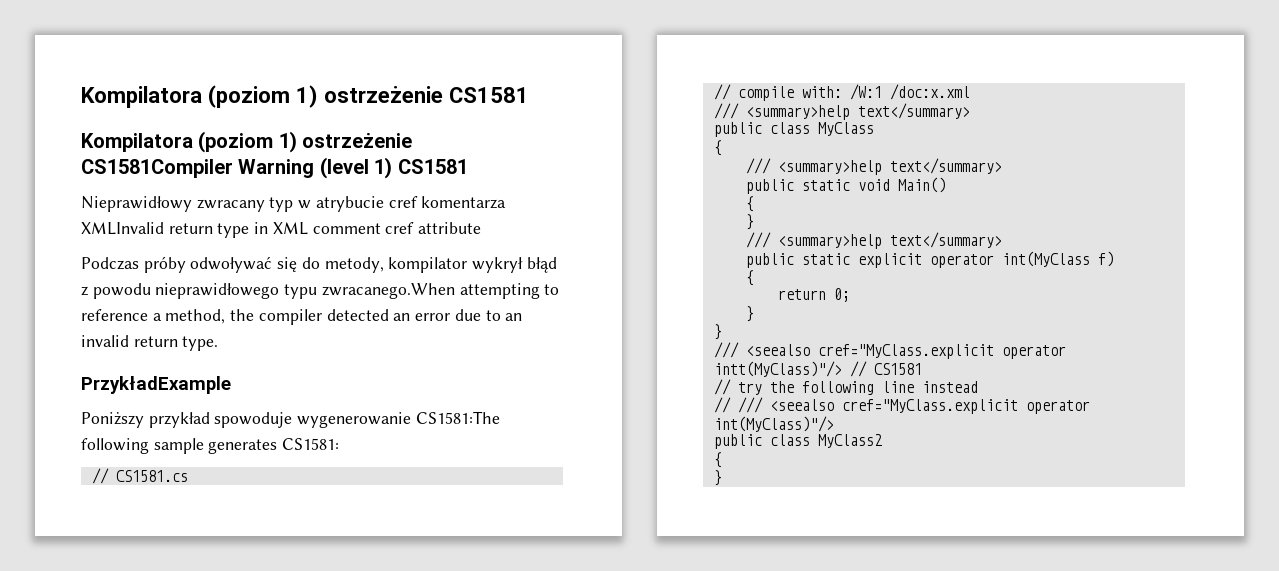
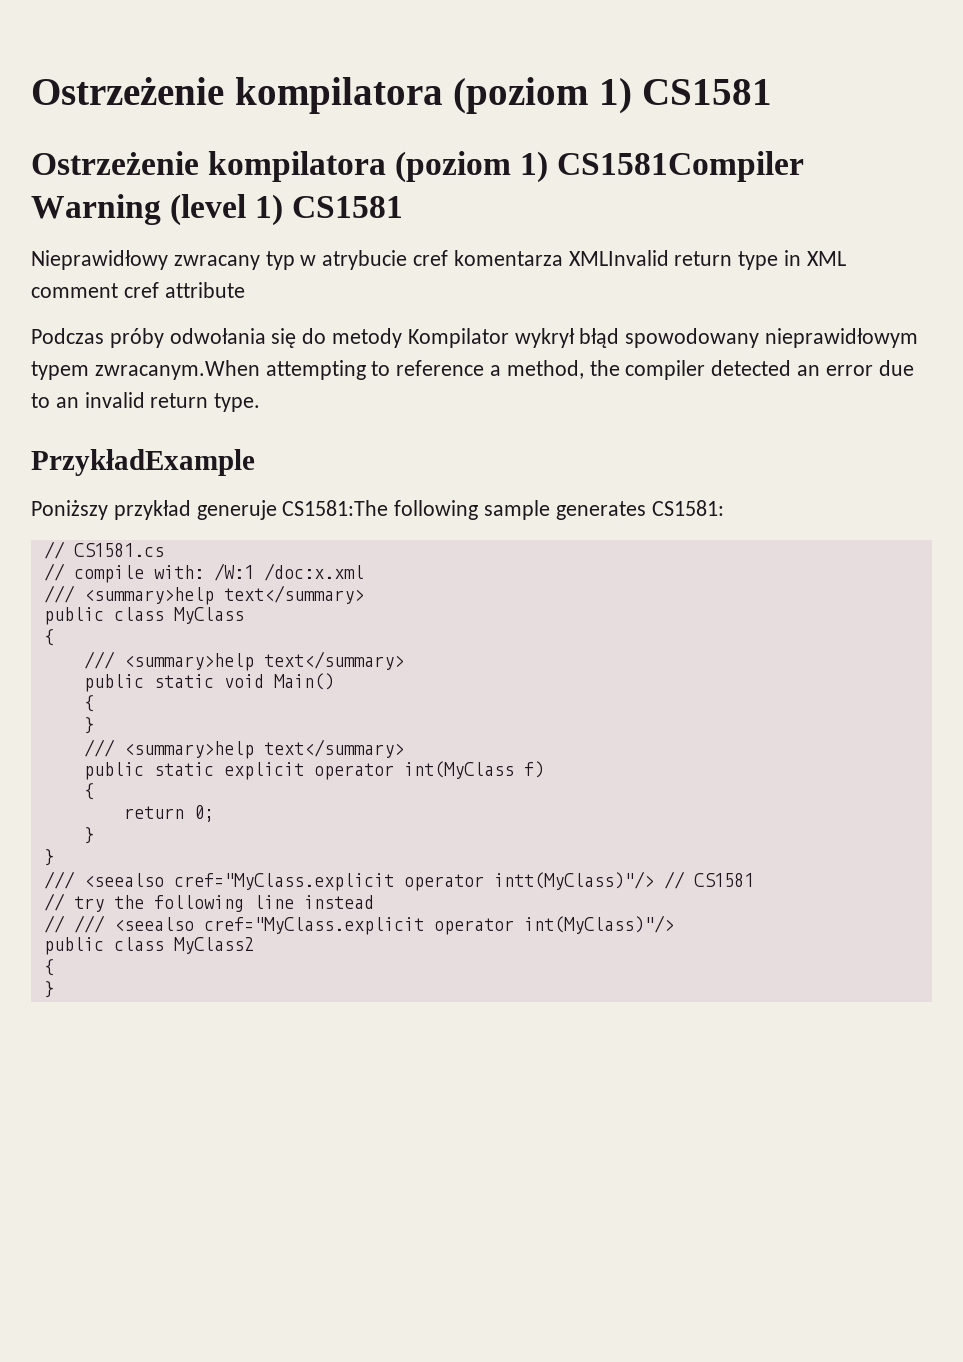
- Kompilatora (poziom 1) ostrzeżenie CS1581
- Kompilatora (poziom 1) ostrzeżenie CS1581Compiler Warning (level 1) CS1581
+ Ostrzeżenie kompilatora (poziom 1) CS1581
+ Ostrzeżenie kompilatora (poziom 1) CS1581Compiler Warning (level 1) CS1581
- Podczas próby odwoływać się do metody, kompilator wykrył błąd z powodu nieprawidłowego typu zwracanego.When attempting to reference a method, the compiler detected an error due to an invalid return type.
+ Podczas próby odwołania się do metody Kompilator wykrył błąd spowodowany nieprawidłowym typem zwracanym.When attempting to reference a method, the compiler detected an error due to an invalid return type.
- Poniższy przykład spowoduje wygenerowanie CS1581:The following sample generates CS1581:
+ Poniższy przykład generuje CS1581:The following sample generates CS1581:

